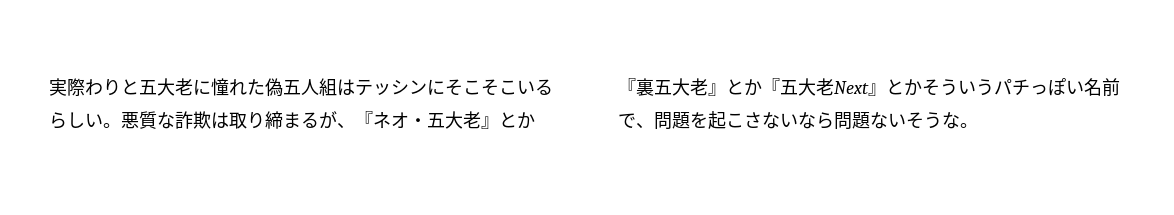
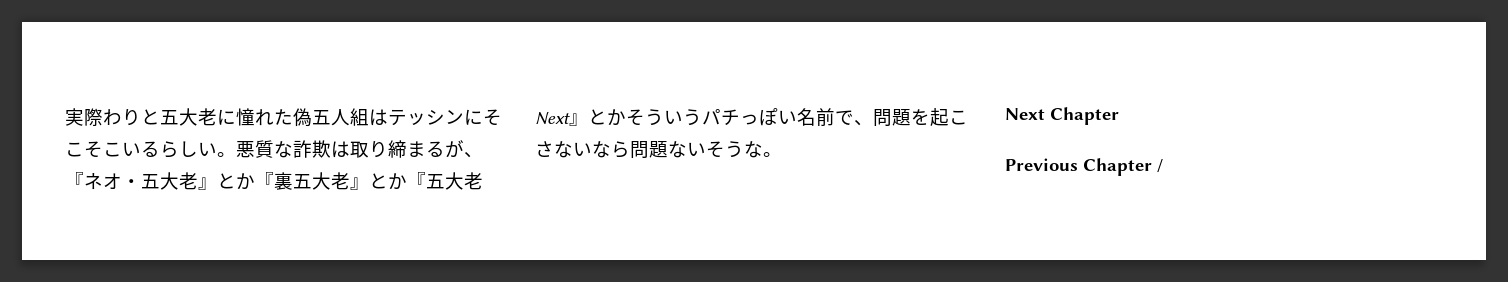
+ Next Chapter
+ Previous Chapter /

